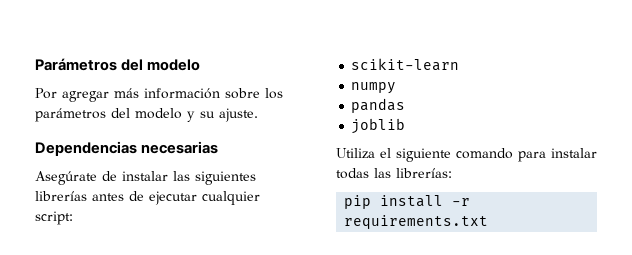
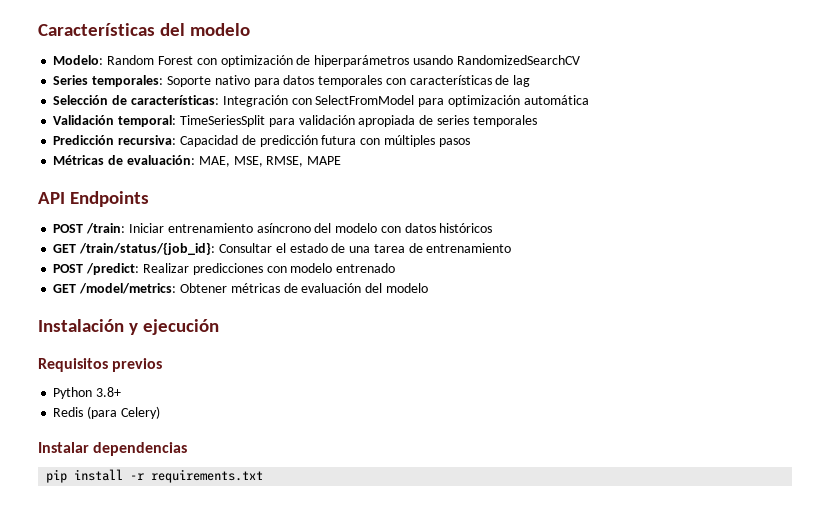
- Parámetros del modelo
- Por agregar más información sobre los parámetros del modelo y su ajuste.
- Dependencias necesarias
- Asegúrate de instalar las siguientes librerías antes de ejecutar cualquier script:
- scikit-learn
- numpy
- pandas
- joblib
- Utiliza el siguiente comando para instalar todas las librerías:
+ Características del modelo
+ Modelo: Random Forest con optimización de hiperparámetros usando RandomizedSearchCV
+ Series temporales: Soporte nativo para datos temporales con características de lag
+ Selección de características: Integración con SelectFromModel para optimización automática
+ Validación temporal: TimeSeriesSplit para validación apropiada de series temporales
+ Predicción recursiva: Capacidad de predicción futura con múltiples pasos
+ Métricas de evaluación: MAE, MSE, RMSE, MAPE
+ API Endpoints
+ POST /train: Iniciar entrenamiento asíncrono del modelo con datos históricos
+ GET /train/status/{job_id}: Consultar el estado de una tarea de entrenamiento
+ POST /predict: Realizar predicciones con modelo entrenado
+ GET /model/metrics: Obtener métricas de evaluación del modelo
+ Instalación y ejecución
+ Requisitos previos
+ Python 3.8+
+ Redis (para Celery)
+ Instalar dependencias

